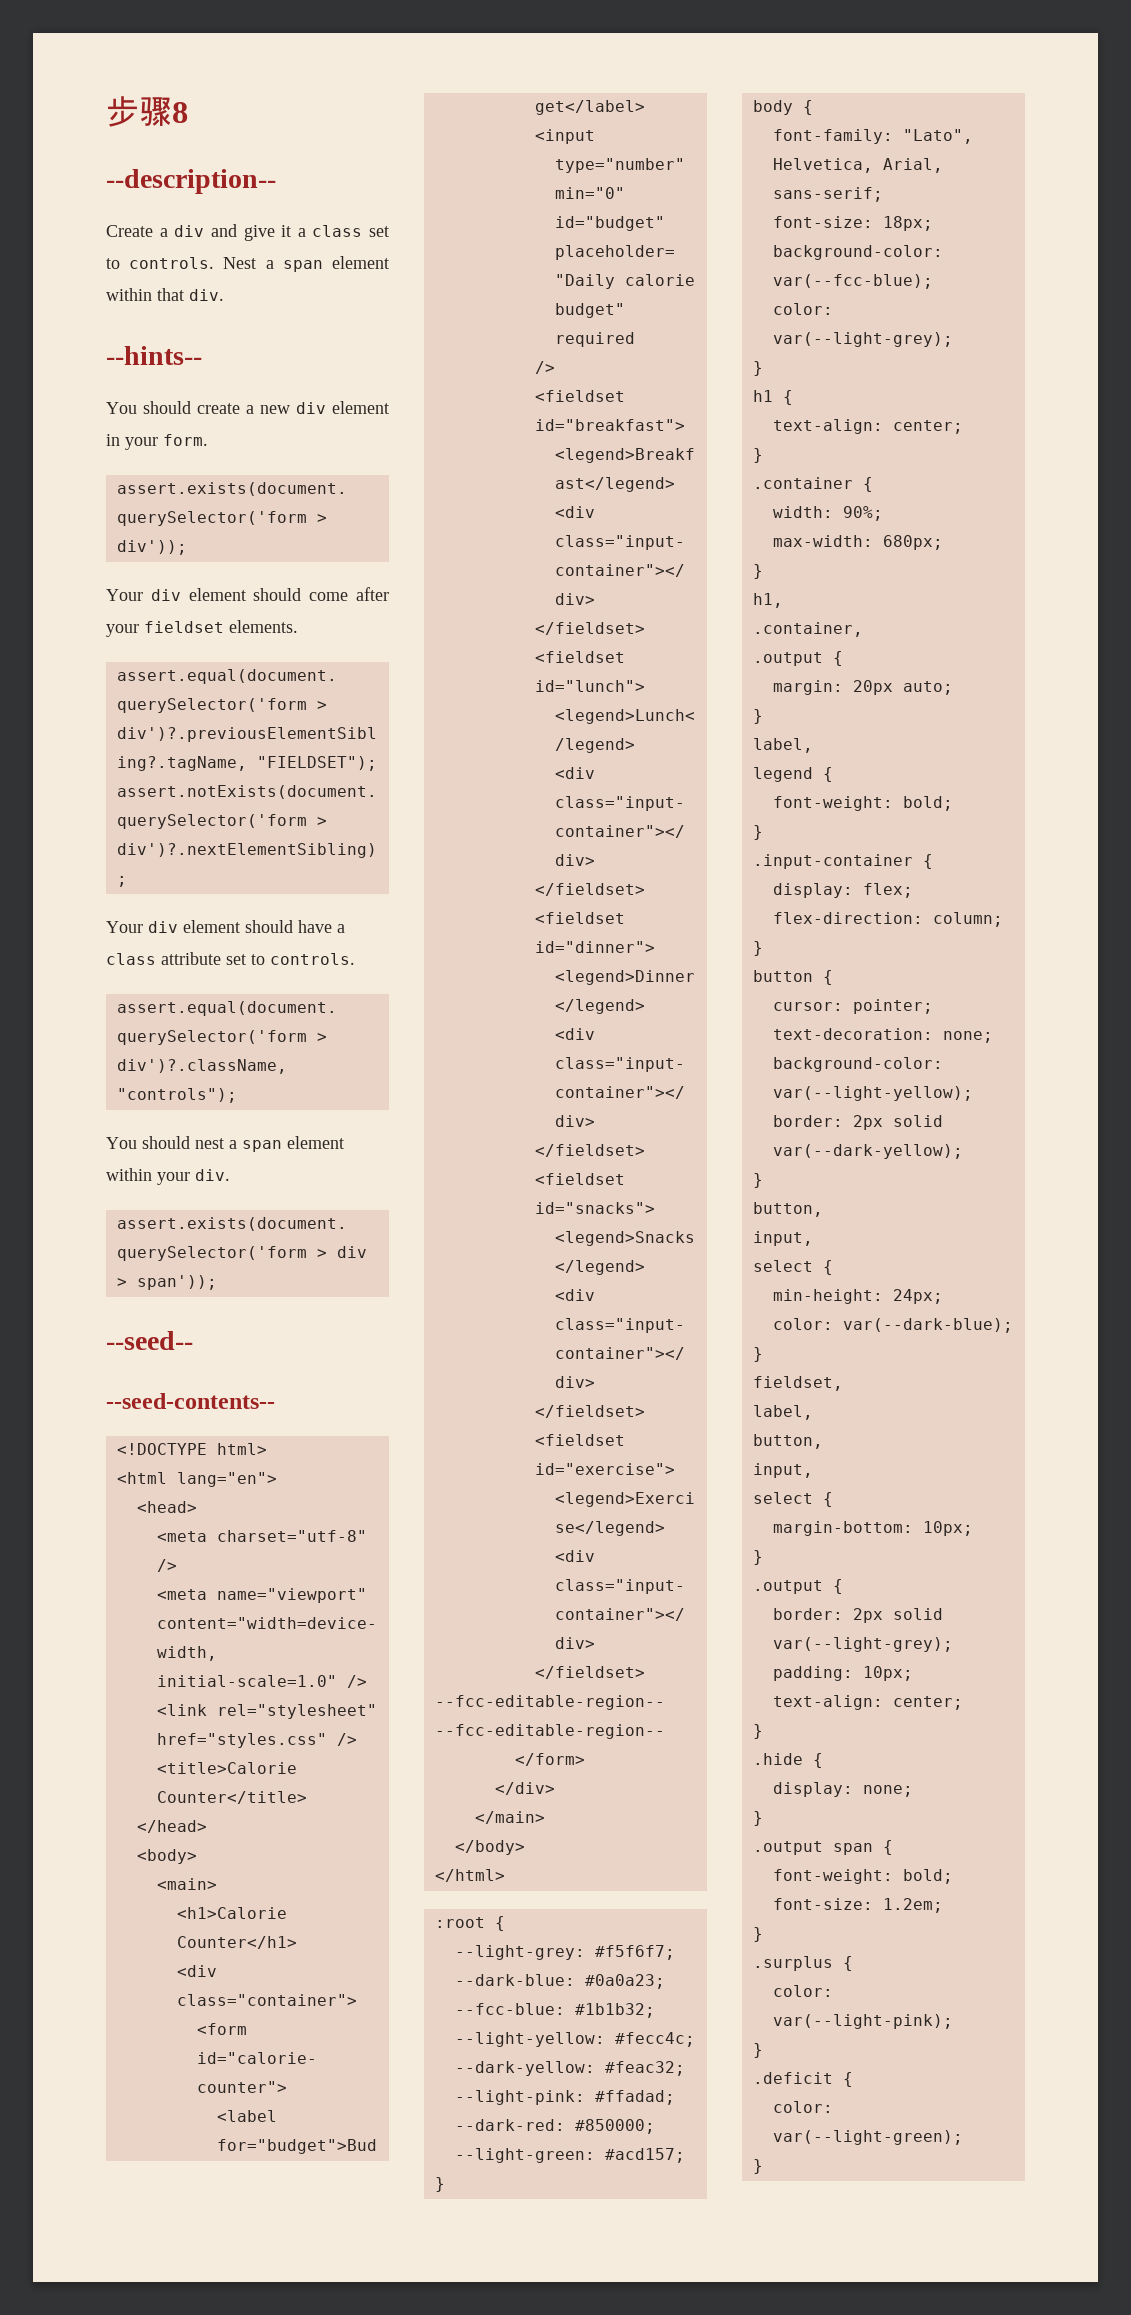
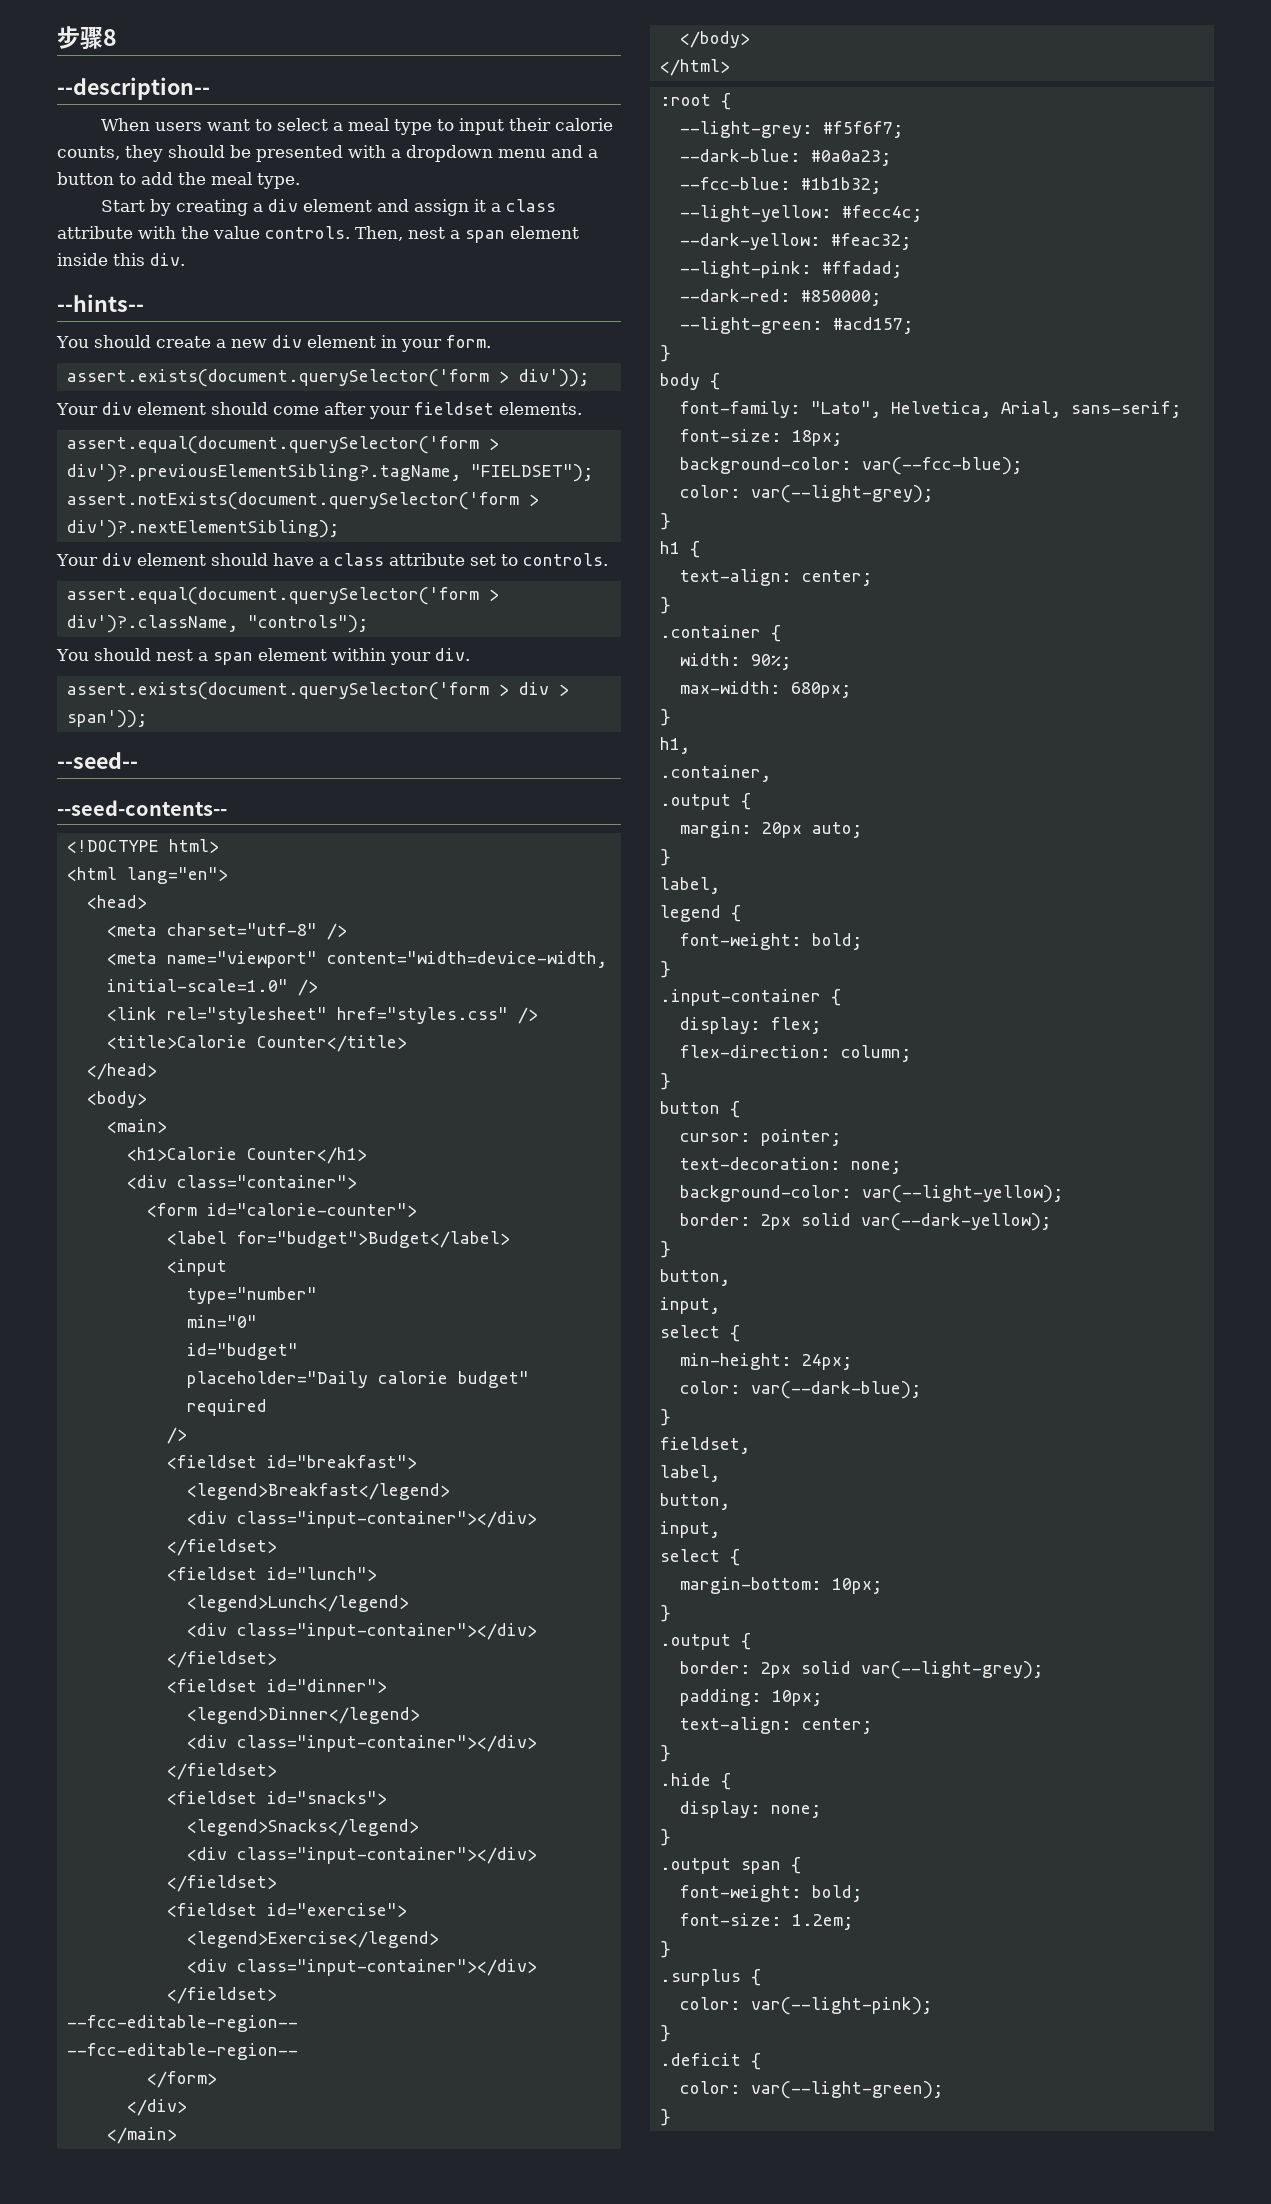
- Create a div and give it a class set to controls. Nest a span element within that div.
+ When users want to select a meal type to input their calorie counts, they should be presented with a dropdown menu and a button to add the meal type.
+ Start by creating a div element and assign it a class attribute with the value controls. Then, nest a span element inside this div.

